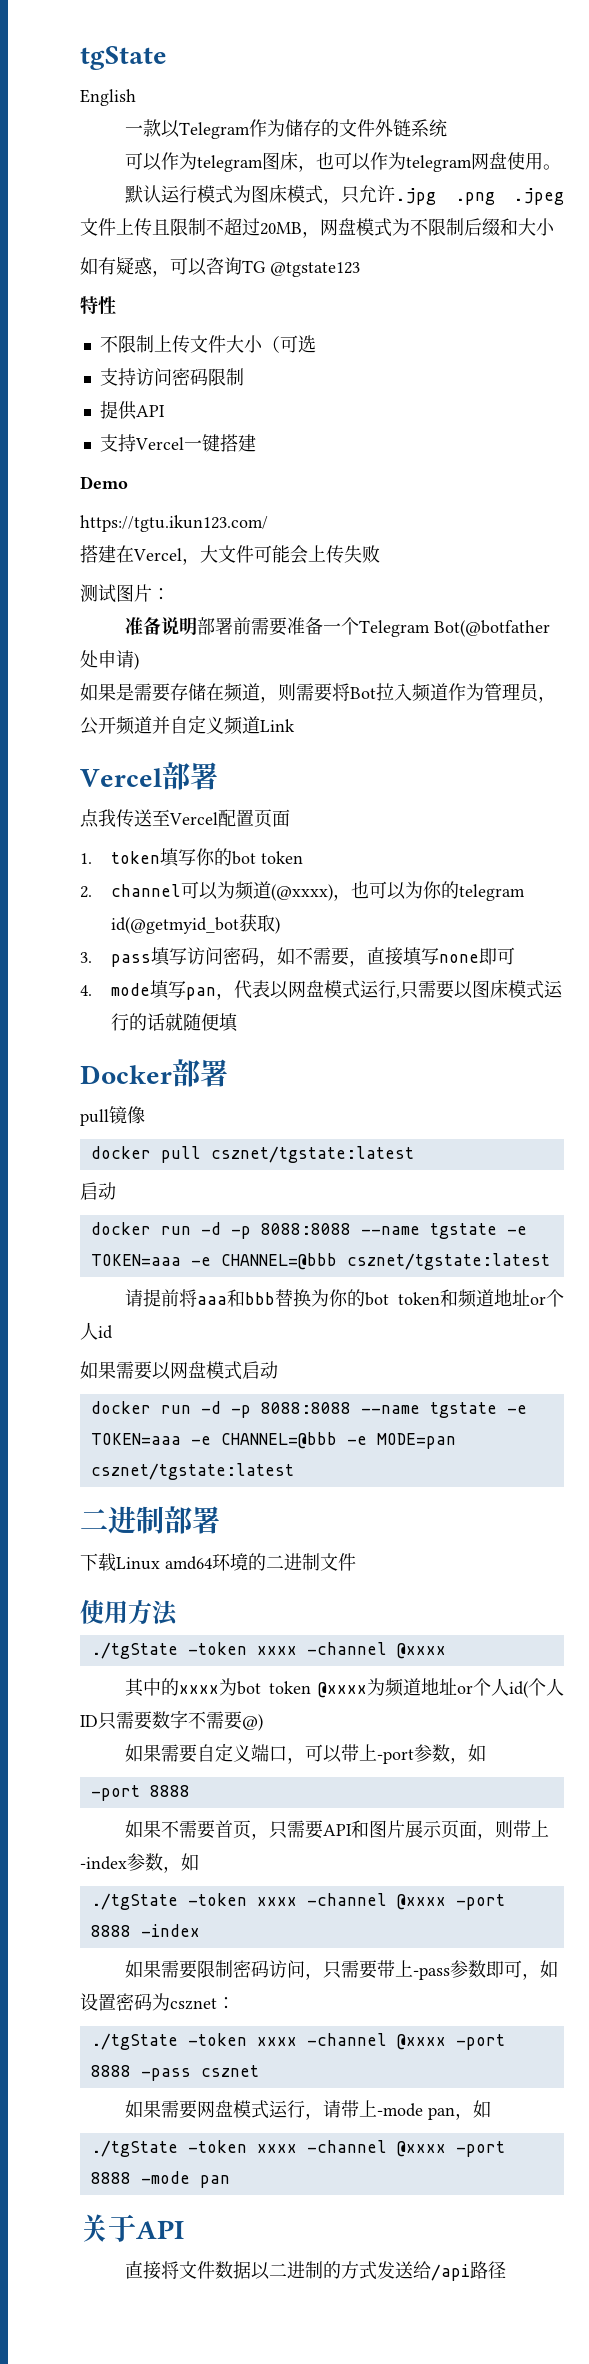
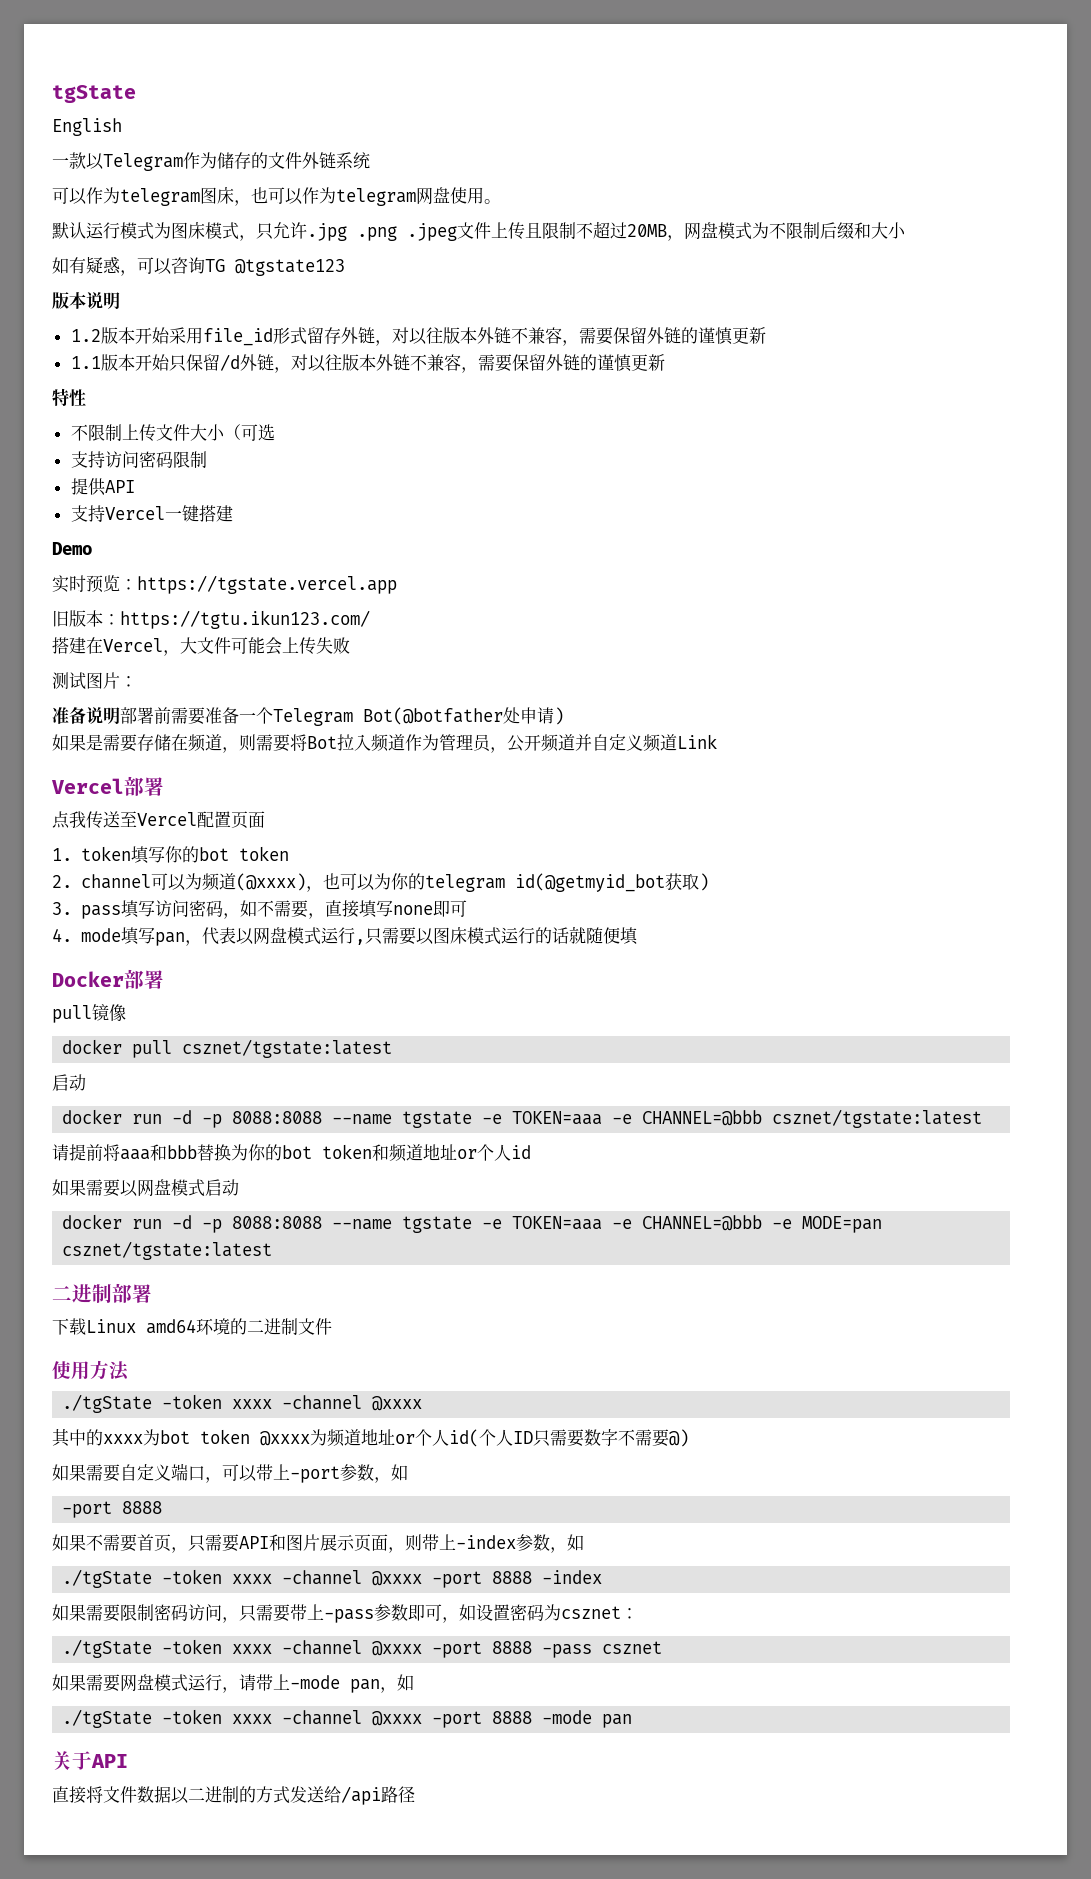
+ 版本说明
+ 1.2版本开始采用file_id形式留存外链，对以往版本外链不兼容，需要保留外链的谨慎更新
+ 1.1版本开始只保留/d外链，对以往版本外链不兼容，需要保留外链的谨慎更新
- https://tgtu.ikun123.com/
+ 实时预览：https://tgstate.vercel.app
+ 旧版本：https://tgtu.ikun123.com/

